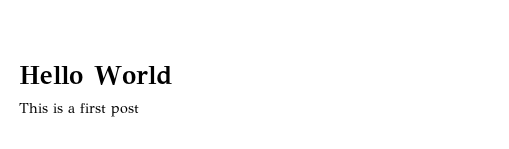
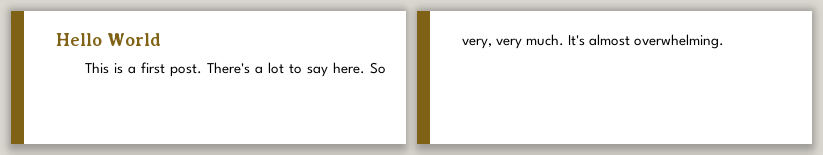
- This is a first post
+ This is a first post. There's a lot to say here. So very, very much. It's almost overwhelming.

